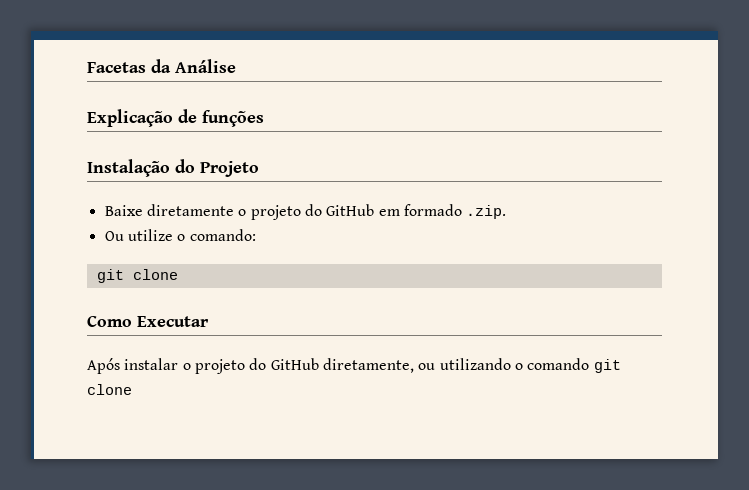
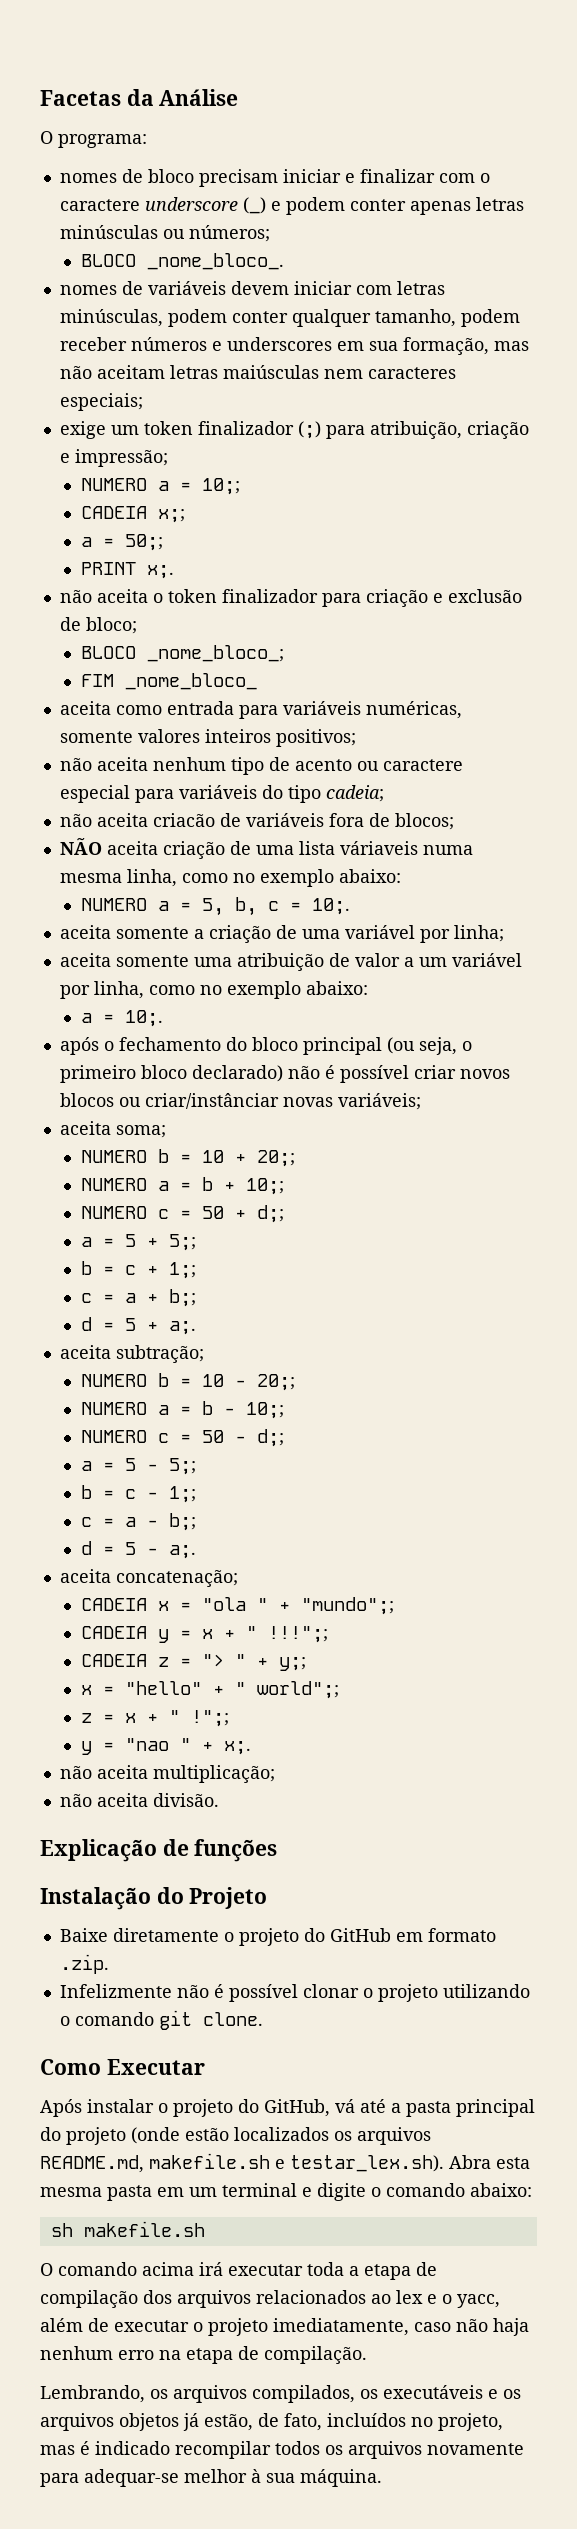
+ O programa:
+ nomes de bloco precisam iniciar e finalizar com o caractere underscore (_) e podem conter apenas letras minúsculas ou números;
+ BLOCO _nome_bloco_.
+ nomes de variáveis devem iniciar com letras minúsculas, podem conter qualquer tamanho, podem receber números e underscores em sua formação, mas não aceitam letras maiúsculas nem caracteres especiais;
+ exige um token finalizador (;) para atribuição, criação e impressão;
+ NUMERO a = 10;;
+ CADEIA x;;
+ a = 50;;
+ PRINT x;.
+ não aceita o token finalizador para criação e exclusão de bloco;
+ BLOCO _nome_bloco_;
+ FIM _nome_bloco_
+ aceita como entrada para variáveis numéricas, somente valores inteiros positivos;
+ não aceita nenhum tipo de acento ou caractere especial para variáveis do tipo cadeia;
+ não aceita criacão de variáveis fora de blocos;
+ NÃO aceita criação de uma lista váriaveis numa mesma linha, como no exemplo abaixo:
+ NUMERO a = 5, b, c = 10;.
+ aceita somente a criação de uma variável por linha;
+ aceita somente uma atribuição de valor a um variável por linha, como no exemplo abaixo:
+ a = 10;.
+ após o fechamento do bloco principal (ou seja, o primeiro bloco declarado) não é possível criar novos blocos ou criar/instânciar novas variáveis;
+ aceita soma;
+ NUMERO b = 10 + 20;;
+ NUMERO a = b + 10;;
+ NUMERO c = 50 + d;;
+ a = 5 + 5;;
+ b = c + 1;;
+ c = a + b;;
+ d = 5 + a;.
+ aceita subtração;
+ NUMERO b = 10 - 20;;
+ NUMERO a = b - 10;;
+ NUMERO c = 50 - d;;
+ a = 5 - 5;;
+ b = c - 1;;
+ c = a - b;;
+ d = 5 - a;.
+ aceita concatenação;
+ CADEIA x = "ola " + "mundo";;
+ CADEIA y = x + " !!!";;
+ CADEIA z = "> " + y;;
+ x = "hello" + " world";;
+ z = x + " !";;
+ y = "nao " + x;.
+ não aceita multiplicação;
+ não aceita divisão.
- Baixe diretamente o projeto do GitHub em formado .zip.
+ Baixe diretamente o projeto do GitHub em formato .zip.
- Ou utilize o comando:
- git clone
+ Infelizmente não é possível clonar o projeto utilizando o comando git clone.
- Após instalar o projeto do GitHub diretamente, ou utilizando o comando git clone
+ Após instalar o projeto do GitHub, vá até a pasta principal do projeto (onde estão localizados os arquivos README.md, makefile.sh e testar_lex.sh). Abra esta mesma pasta em um terminal e digite o comando abaixo:
+ sh makefile.sh
+ O comando acima irá executar toda a etapa de compilação dos arquivos relacionados ao lex e o yacc, além de executar o projeto imediatamente, caso não haja nenhum erro na etapa de compilação.
+ Lembrando, os arquivos compilados, os executáveis e os arquivos objetos já estão, de fato, incluídos no projeto, mas é indicado recompilar todos os arquivos novamente para adequar-se melhor à sua máquina.

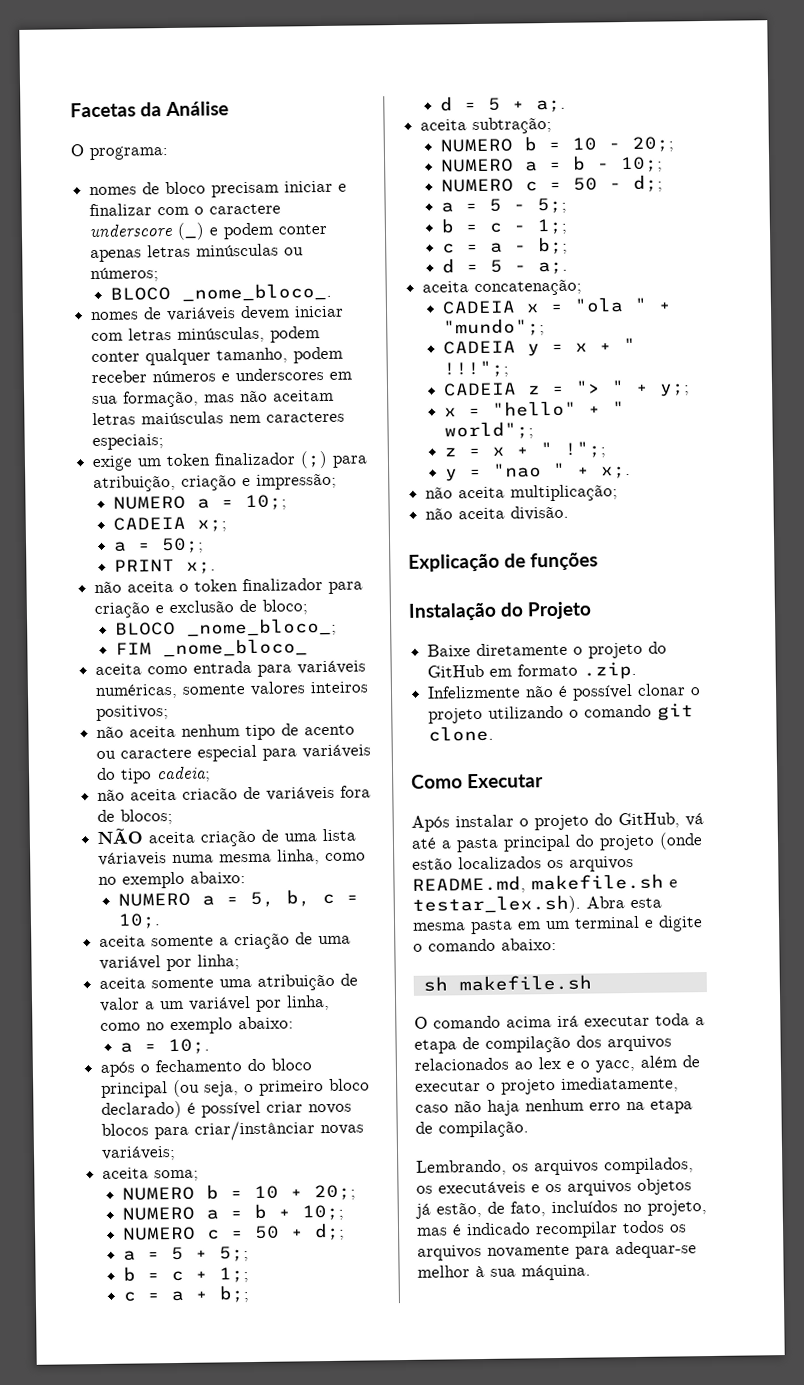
- após o fechamento do bloco principal (ou seja, o primeiro bloco declarado) não é possível criar novos blocos ou criar/instânciar novas variáveis;
+ após o fechamento do bloco principal (ou seja, o primeiro bloco declarado) é possível criar novos blocos para criar/instânciar novas variáveis;

